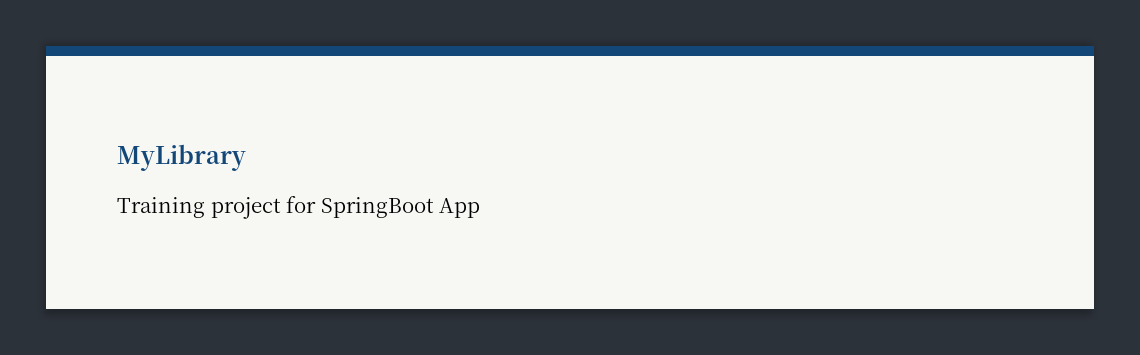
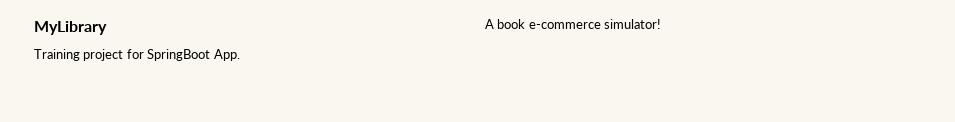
- Training project for SpringBoot App
+ Training project for SpringBoot App.
+ A book e-commerce simulator!

